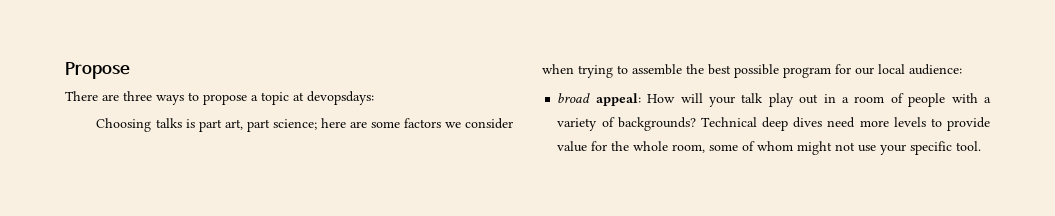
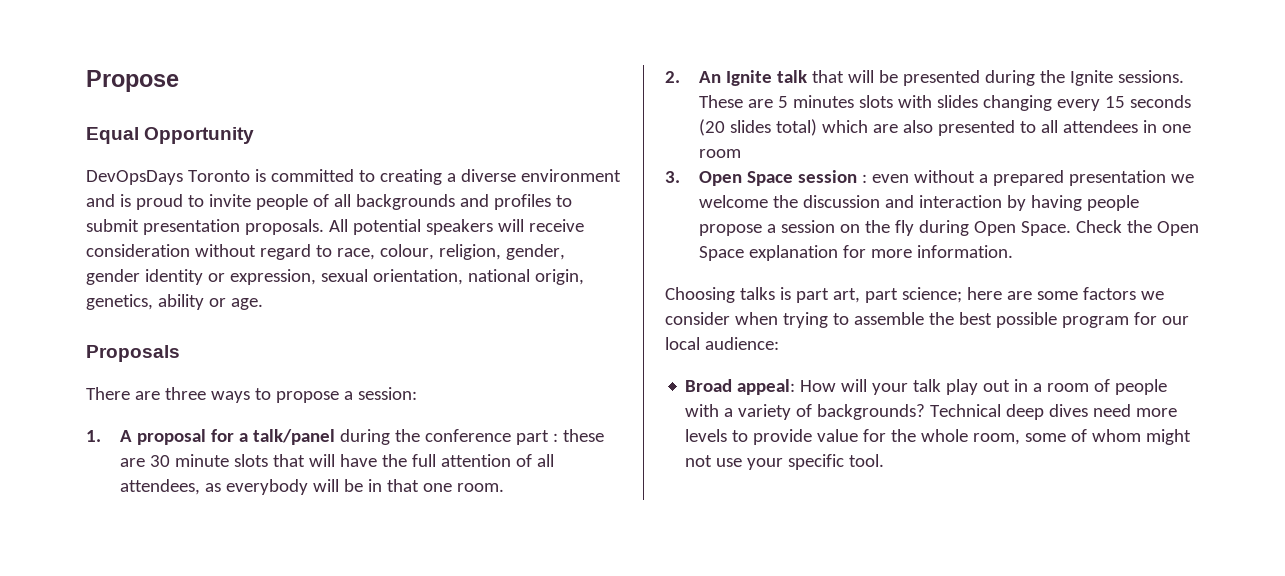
+ Equal Opportunity
+ DevOpsDays Toronto is committed to creating a diverse environment and is proud to invite people of all backgrounds and profiles to submit presentation proposals. All potential speakers will receive consideration without regard to race, colour, religion, gender, gender identity or expression, sexual orientation, national origin, genetics, ability or age.
+ Proposals
- There are three ways to propose a topic at devopsdays:
+ There are three ways to propose a session:
+ 1. A proposal for a talk/panel during the conference part : these are 30 minute slots that will have the full attention of all attendees, as everybody will be in that one room.
+ 2. An Ignite talk that will be presented during the Ignite sessions. These are 5 minutes slots with slides changing every 15 seconds (20 slides total) which are also presented to all attendees in one room
+ 3. Open Space session : even without a prepared presentation we welcome the discussion and interaction by having people propose a session on the fly during Open Space. Check the Open Space explanation for more information.
- broad appeal: How will your talk play out in a room of people with a variety of backgrounds?
+ Broad appeal: How will your talk play out in a room of people with a variety of backgrounds?

